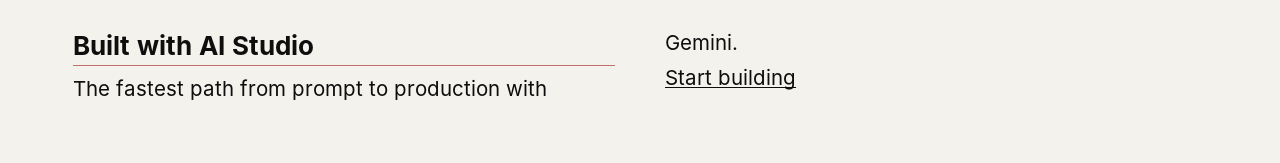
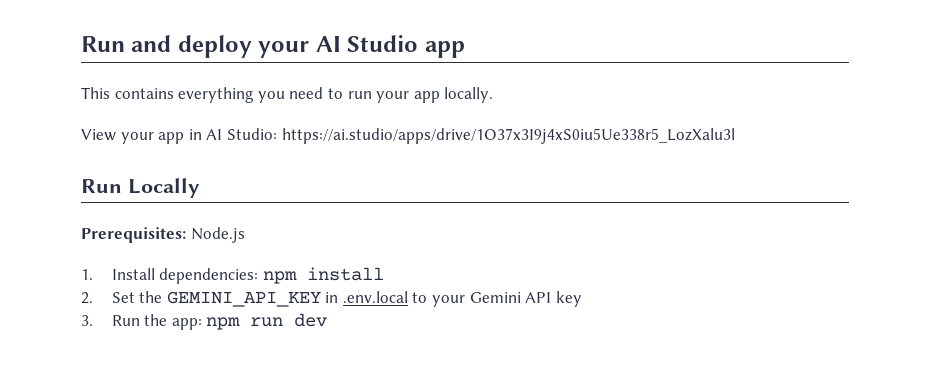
- Built with AI Studio
- The fastest path from prompt to production with Gemini.
- Start building
+ Run and deploy your AI Studio app
+ This contains everything you need to run your app locally.
+ View your app in AI Studio: https://ai.studio/apps/drive/1O37x3I9j4xS0iu5Ue338r5_LozXalu3l
+ Run Locally
+ Prerequisites: Node.js
+ 1. Install dependencies: npm install
+ 2. Set the GEMINI_API_KEY in .env.local to your Gemini API key
+ 3. Run the app: npm run dev

